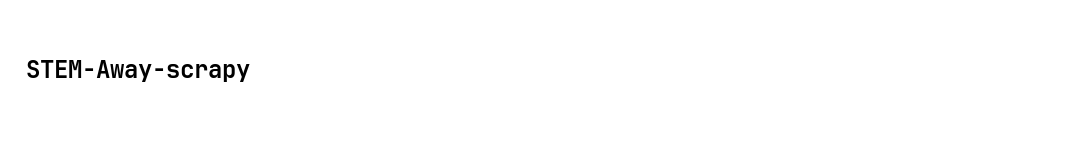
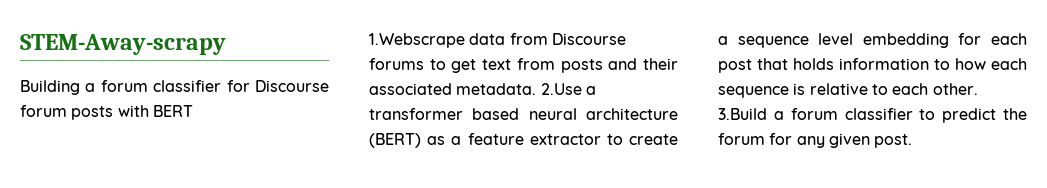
+ Building a forum classifier for Discourse forum posts with BERT
+ 1.Webscrape data from Discourse forums to get text from posts and their associated metadata. 2.Use a transformer based neural architecture (BERT) as a feature extractor to create a sequence level embedding for each post that holds information to how each sequence is relative to each other. 3.Build a forum classifier to predict the forum for any given post.

